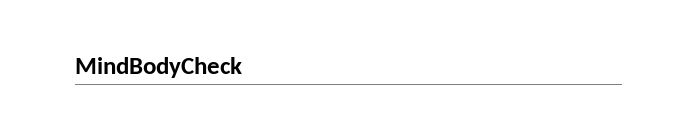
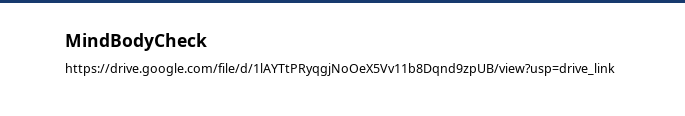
+ https://drive.google.com/file/d/1lAYTtPRyqgjNoOeX5Vv11b8Dqnd9zpUB/view?usp=drive_link

